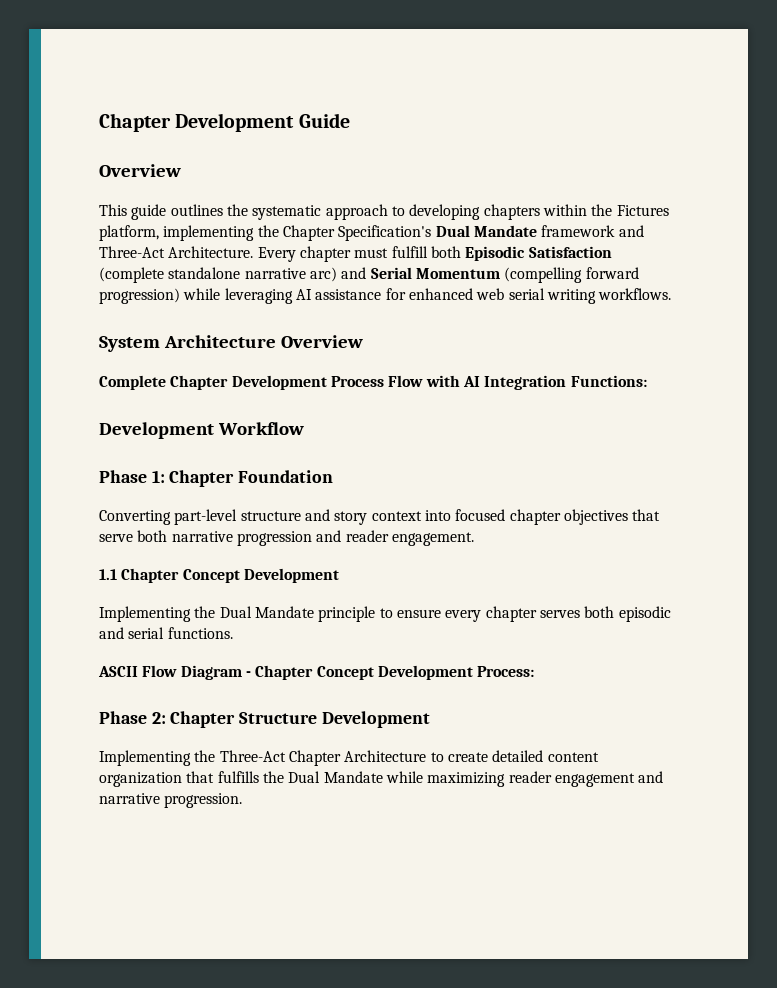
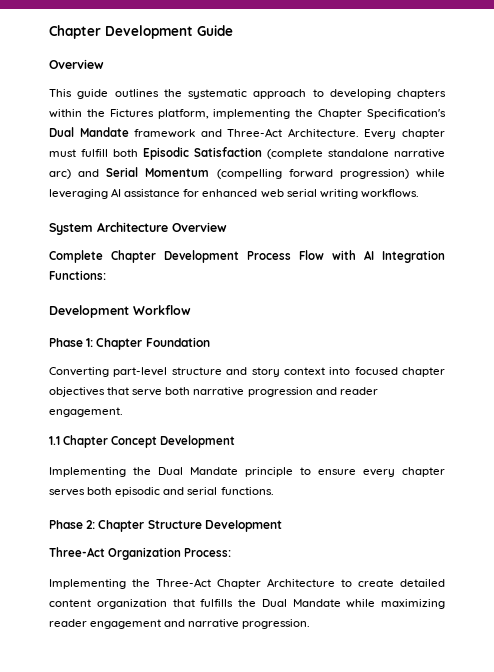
- ASCII Flow Diagram - Chapter Concept Development Process:
+ Three-Act Organization Process:

